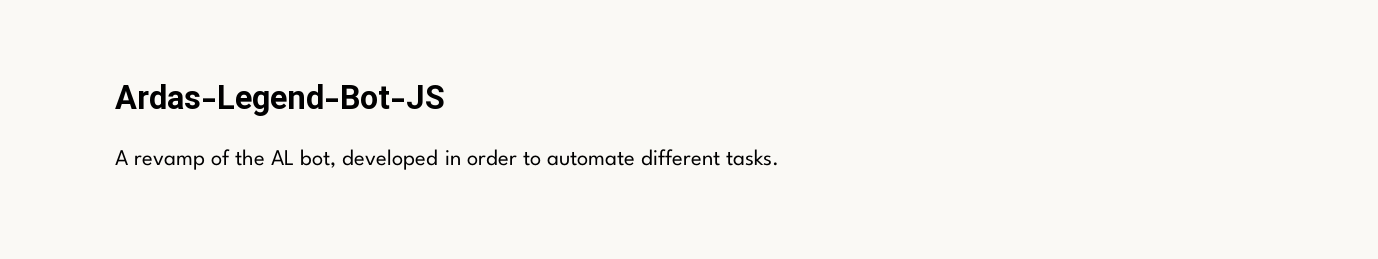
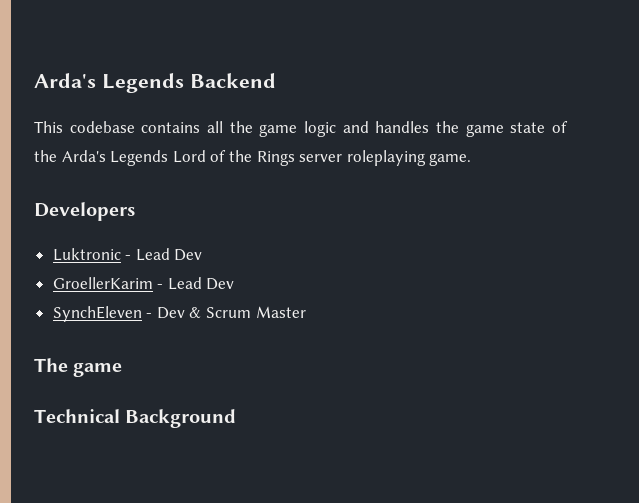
- Ardas-Legend-Bot-JS
- A revamp of the AL bot, developed in order to automate different tasks.
+ Arda's Legends Backend
+ This codebase contains all the game logic and handles the game state of the Arda's Legends Lord of the Rings server roleplaying game.
+ Developers
+ Luktronic - Lead Dev
+ GroellerKarim - Lead Dev
+ SynchEleven - Dev & Scrum Master
+ The game
+ Technical Background

